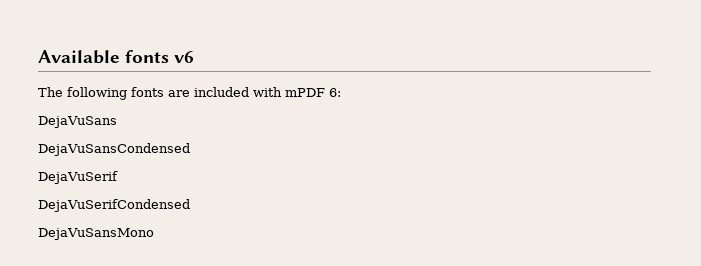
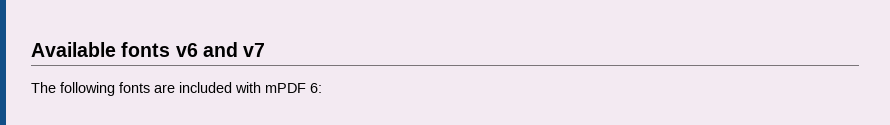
- Available fonts v6
+ Available fonts v6 and v7
- DejaVuSans
- DejaVuSansCondensed
- DejaVuSerif
- DejaVuSerifCondensed
- DejaVuSansMono

